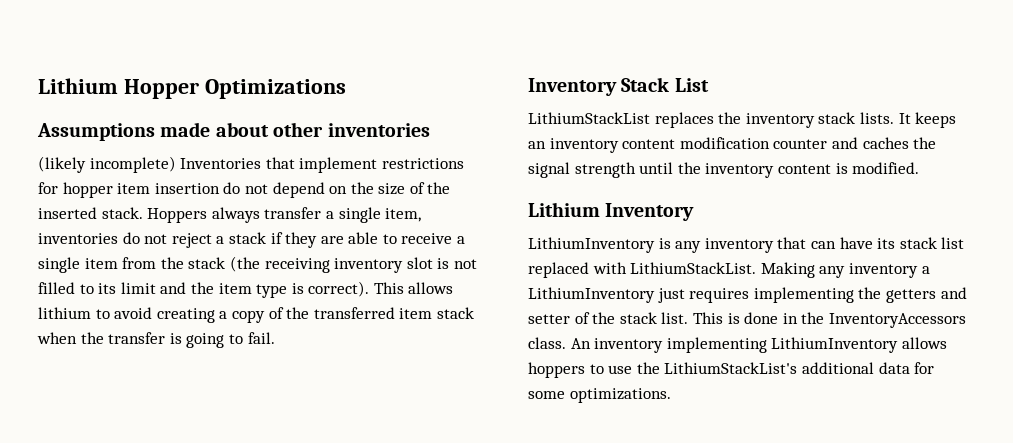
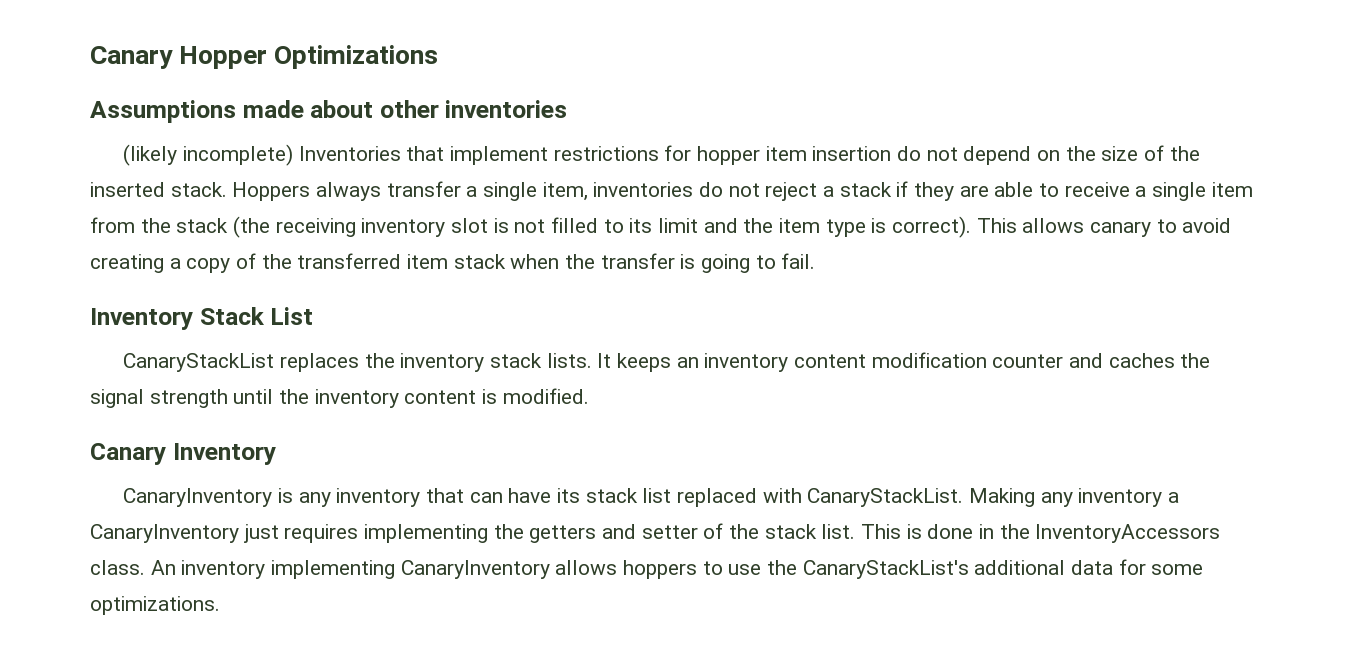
- Lithium Hopper Optimizations
+ Canary Hopper Optimizations
- This allows lithium to avoid creating a copy of the transferred item stack when the transfer is going to fail.
+ This allows canary to avoid creating a copy of the transferred item stack when the transfer is going to fail.
- LithiumStackList replaces the inventory stack lists.
+ CanaryStackList replaces the inventory stack lists.
- Lithium Inventory
+ Canary Inventory
- LithiumInventory is any inventory that can have its stack list replaced with LithiumStackList.
+ CanaryInventory is any inventory that can have its stack list replaced with CanaryStackList.
- Making any inventory a LithiumInventory just requires implementing the getters and setter of the stack list.
+ Making any inventory a CanaryInventory just requires implementing the getters and setter of the stack list.
- An inventory implementing LithiumInventory allows hoppers to use the LithiumStackList's additional data for some optimizations.
+ An inventory implementing CanaryInventory allows hoppers to use the CanaryStackList's additional data for some optimizations.

